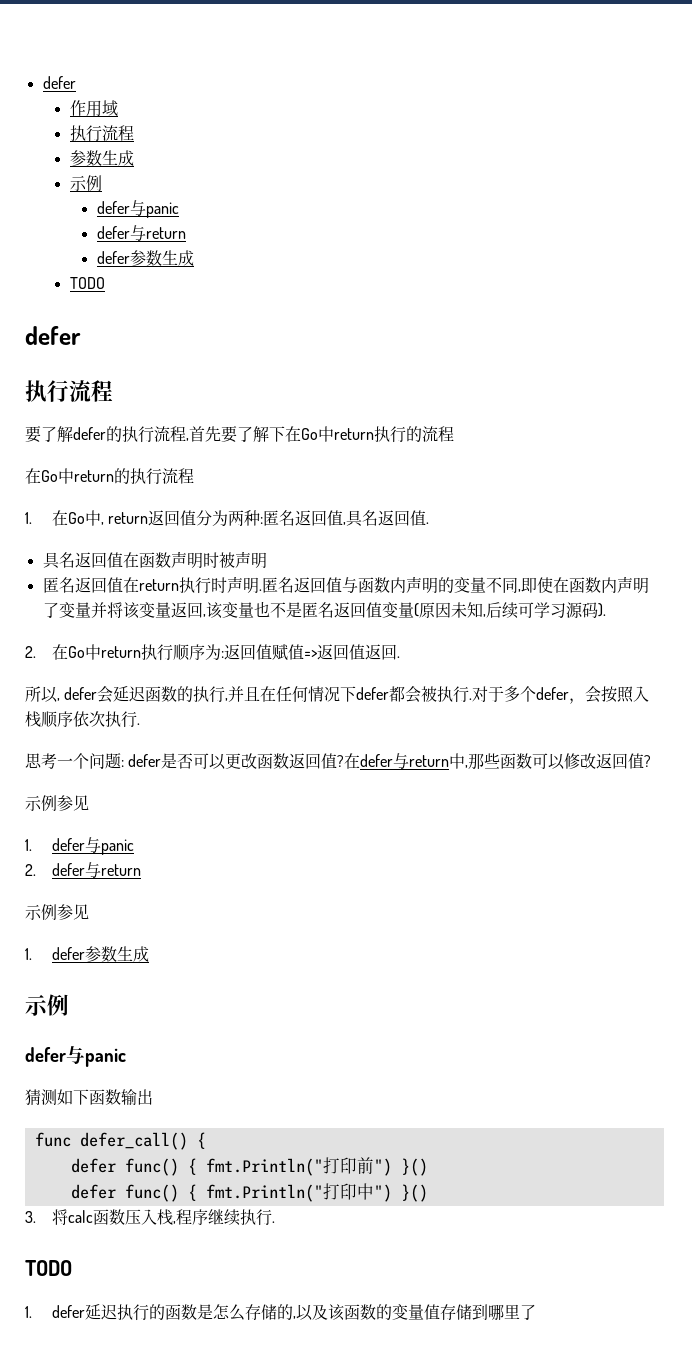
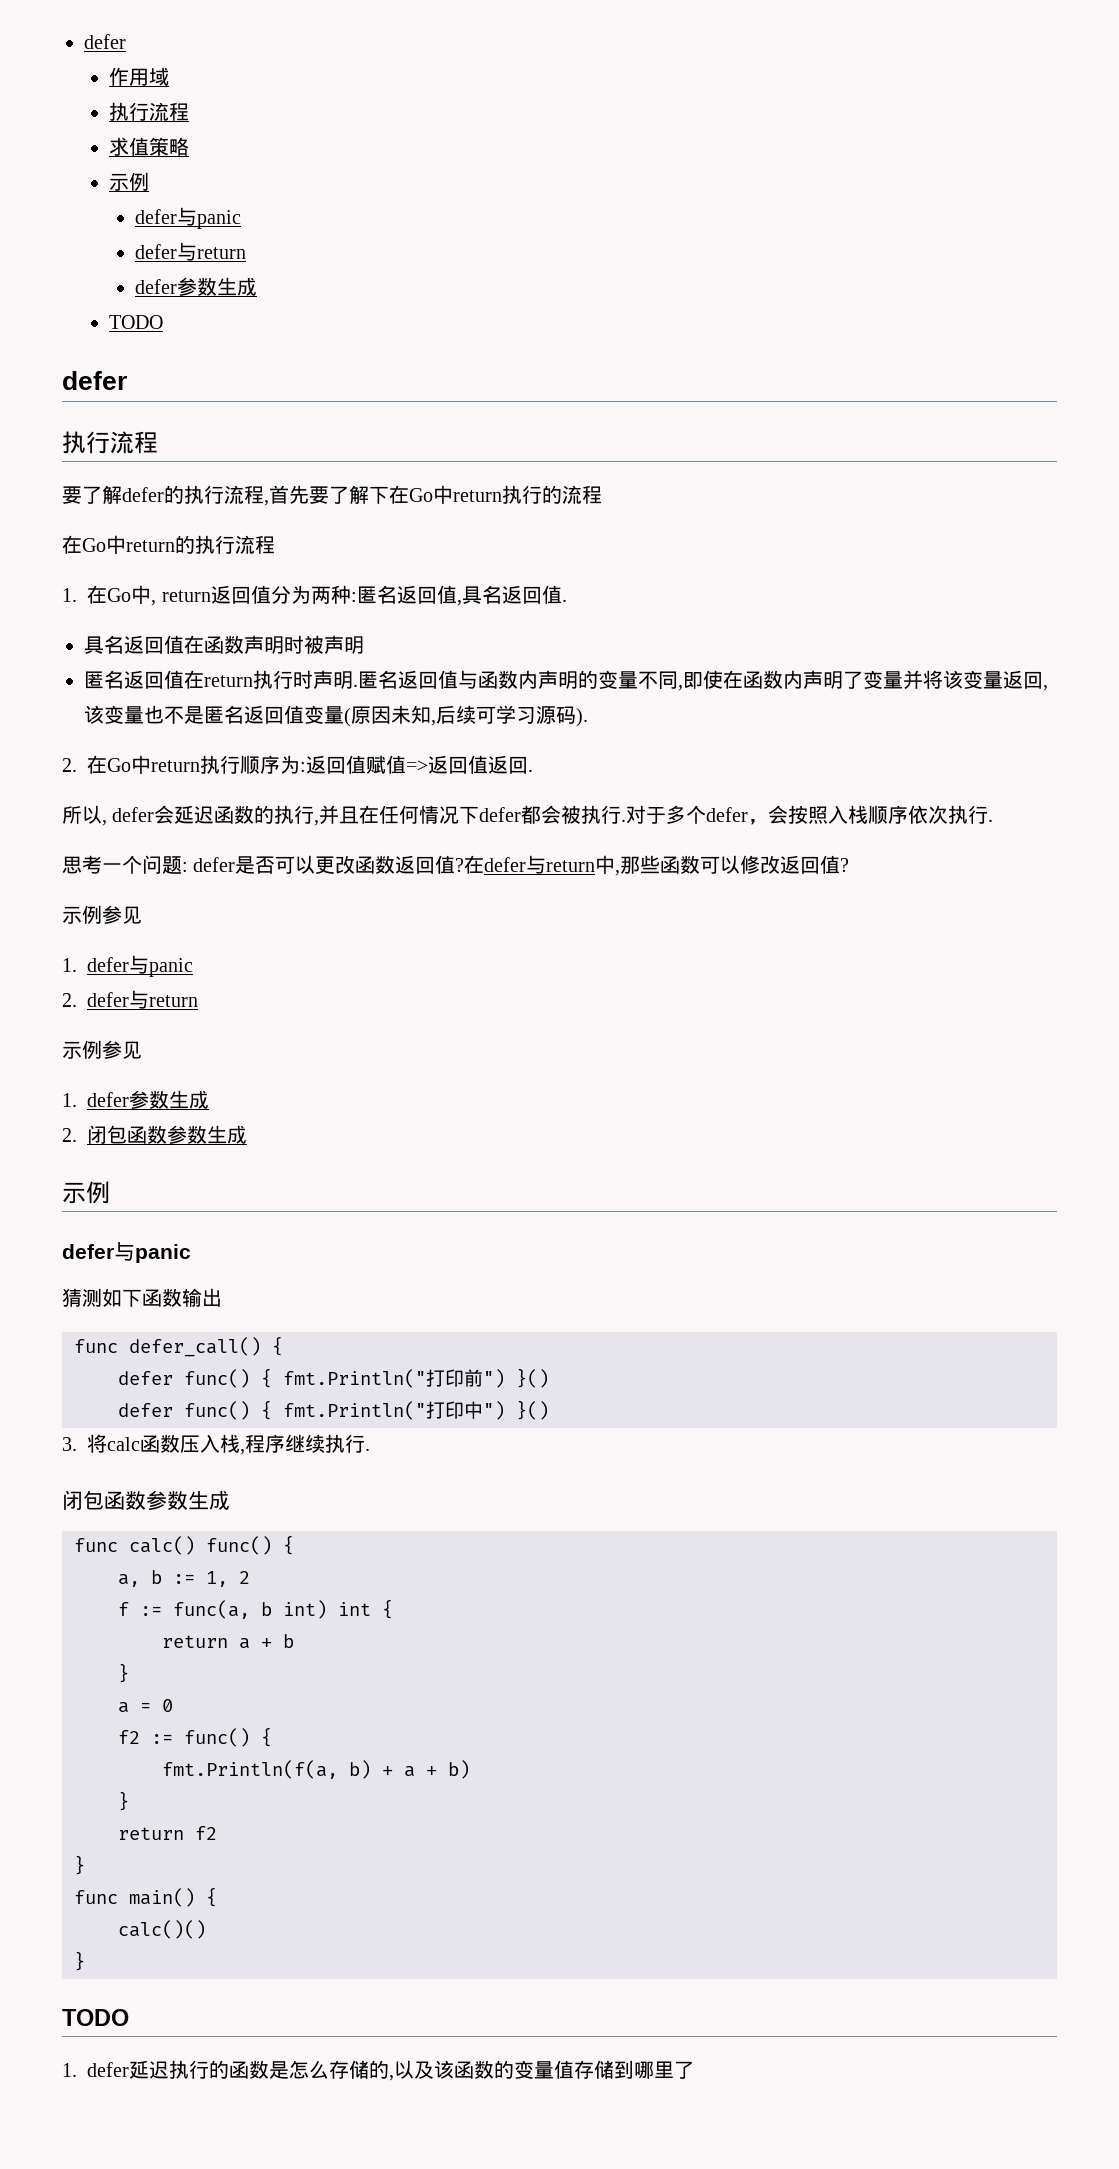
  作用域
  执行流程
- 参数生成
+ 求值策略
+ 2.闭包函数参数生成
  3.将calc函数压入栈,程序继续执行.
+ 闭包函数参数生成
+ func calc() func() {
+ a, b := 1, 2
+ f := func(a, b int) int {
+ return a + b
+ }
+ a = 0
+ f2 := func() {
+ fmt.Println(f(a, b) + a + b)
+ }
+ return f2
+ }
+ func main() {
+ calc()()
+ }

